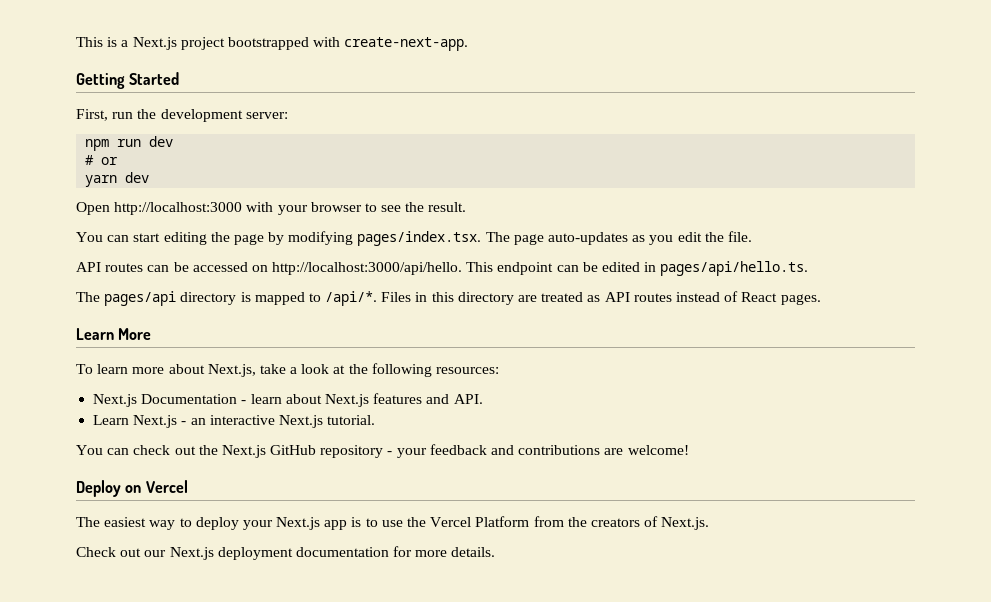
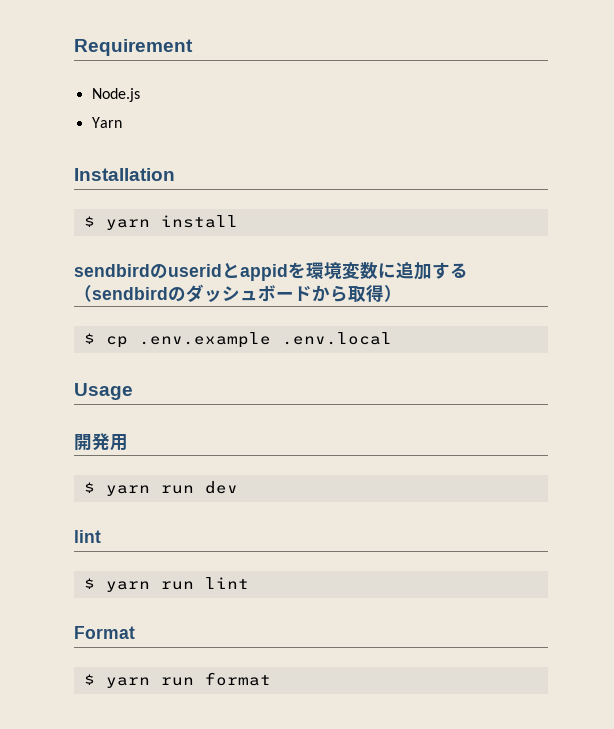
- This is a Next.js project bootstrapped with create-next-app.
- Getting Started
- First, run the development server:
- npm run dev
- # or
- yarn dev
- Open http://localhost:3000 with your browser to see the result.
- You can start editing the page by modifying pages/index.tsx. The page auto-updates as you edit the file.
- API routes can be accessed on http://localhost:3000/api/hello. This endpoint can be edited in pages/api/hello.ts.
- The pages/api directory is mapped to /api/*. Files in this directory are treated as API routes instead of React pages.
- Learn More
- To learn more about Next.js, take a look at the following resources:
- Next.js Documentation - learn about Next.js features and API.
- Learn Next.js - an interactive Next.js tutorial.
- You can check out the Next.js GitHub repository - your feedback and contributions are welcome!
- Deploy on Vercel
- The easiest way to deploy your Next.js app is to use the Vercel Platform from the creators of Next.js.
- Check out our Next.js deployment documentation for more details.
+ Requirement
+ Node.js
+ Yarn
+ Installation
+ $ yarn install
+ sendbirdのuseridとappidを環境変数に追加する（sendbirdのダッシュボードから取得）
+ $ cp .env.example .env.local
+ Usage
+ 開発用
+ $ yarn run dev
+ lint
+ $ yarn run lint
+ Format
+ $ yarn run format

